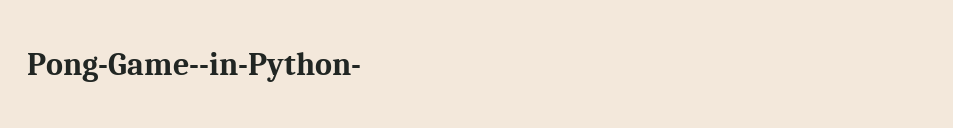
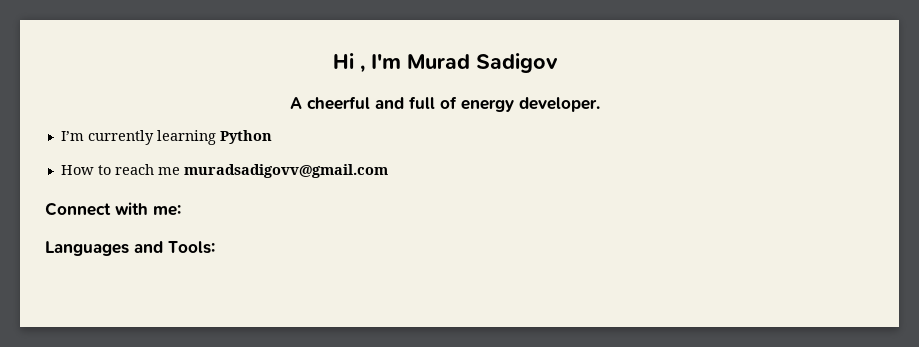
- Pong-Game--in-Python-
+ Hi , I'm Murad Sadigov
+ A cheerful and full of energy developer.
+ I’m currently learning Python
+ How to reach me muradsadigovv@gmail.com
+ Connect with me:
+ Languages and Tools:

